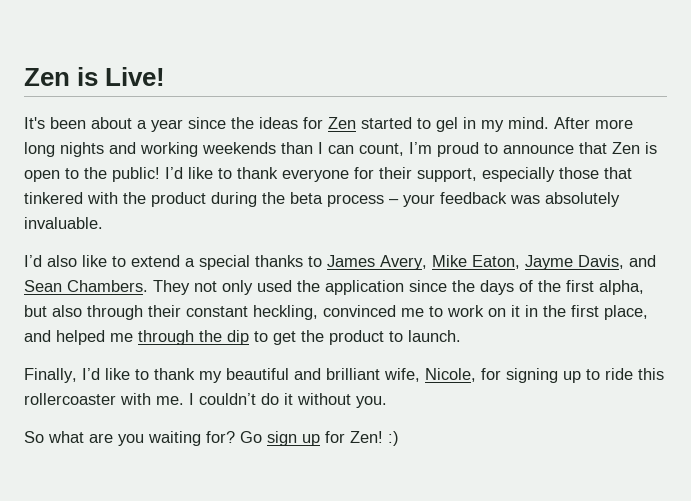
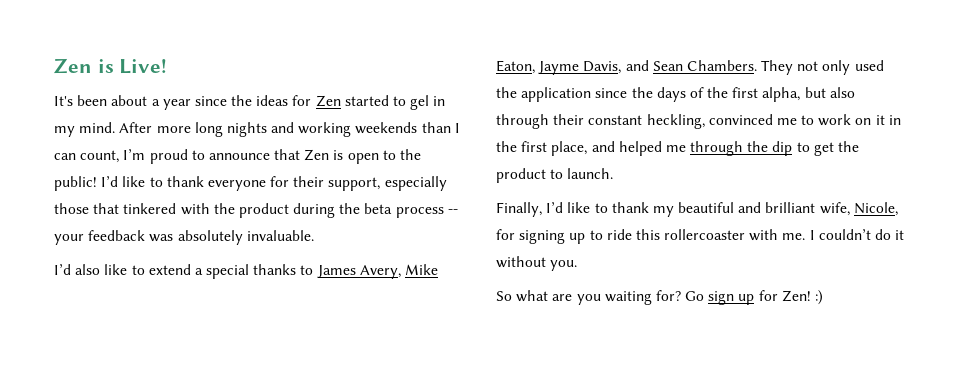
- I’d like to thank everyone for their support, especially those that tinkered with the product during the beta process – your feedback was absolutely invaluable.
+ I’d like to thank everyone for their support, especially those that tinkered with the product during the beta process -- your feedback was absolutely invaluable.

